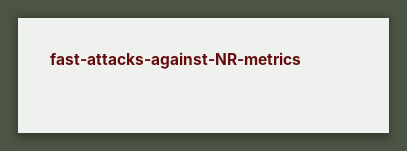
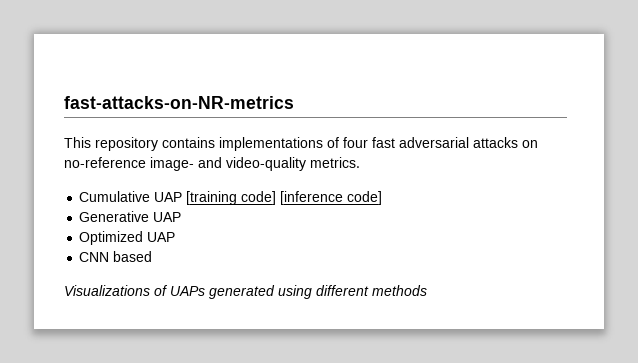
- fast-attacks-against-NR-metrics
+ fast-attacks-on-NR-metrics
+ This repository contains implementations of four fast adversarial attacks on no-reference image- and video-quality metrics.
+ Cumulative UAP [training code] [inference code]
+ Generative UAP
+ Optimized UAP
+ CNN based
+ Visualizations of UAPs generated using different methods

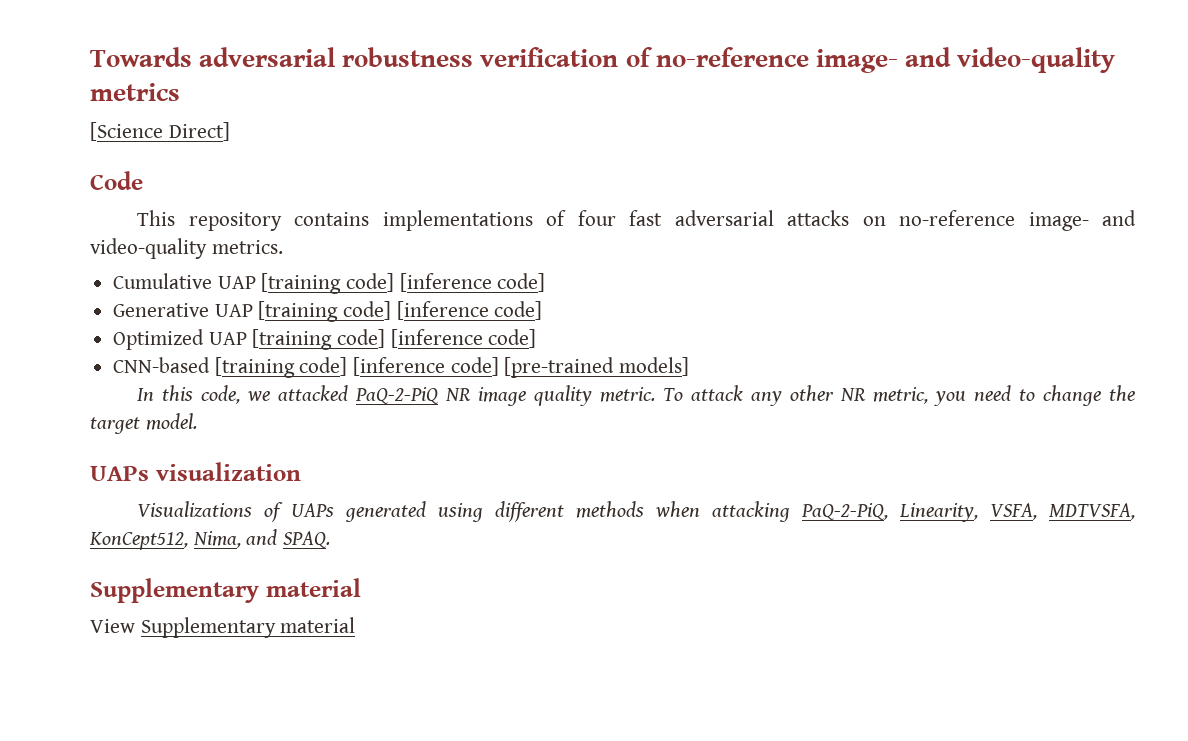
- fast-attacks-on-NR-metrics
+ Towards adversarial robustness verification of no-reference image- and video-quality metrics
+ [Science Direct]
+ Code
- Generative UAP
- Optimized UAP
- CNN based
+ Generative UAP [training code] [inference code]
+ Optimized UAP [training code] [inference code]
+ CNN-based [training code] [inference code] [pre-trained models]
+ In this code, we attacked PaQ-2-PiQ NR image quality metric. To attack any other NR metric, you need to change the target model.
+ UAPs visualization
- Visualizations of UAPs generated using different methods
+ Visualizations of UAPs generated using different methods when attacking PaQ-2-PiQ, Linearity, VSFA, MDTVSFA, KonCept512, Nima, and SPAQ.
+ Supplementary material
+ View Supplementary material

